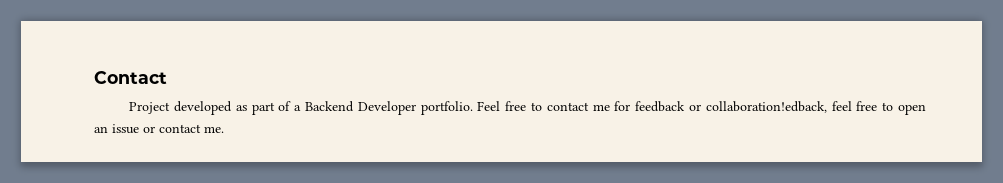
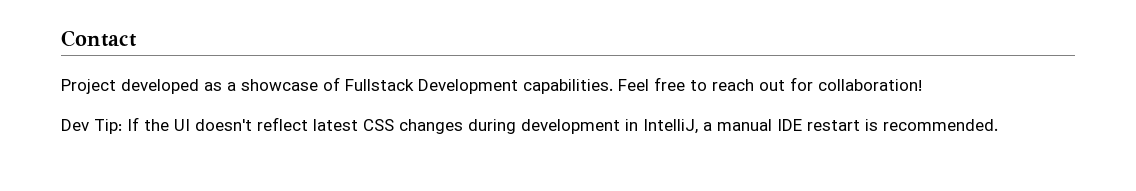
- Project developed as part of a Backend Developer portfolio. Feel free to contact me for feedback or collaboration!edback, feel free to open an issue or contact me.
+ Project developed as a showcase of Fullstack Development capabilities. Feel free to reach out for collaboration!
+ Dev Tip: If the UI doesn't reflect latest CSS changes during development in IntelliJ, a manual IDE restart is recommended.

